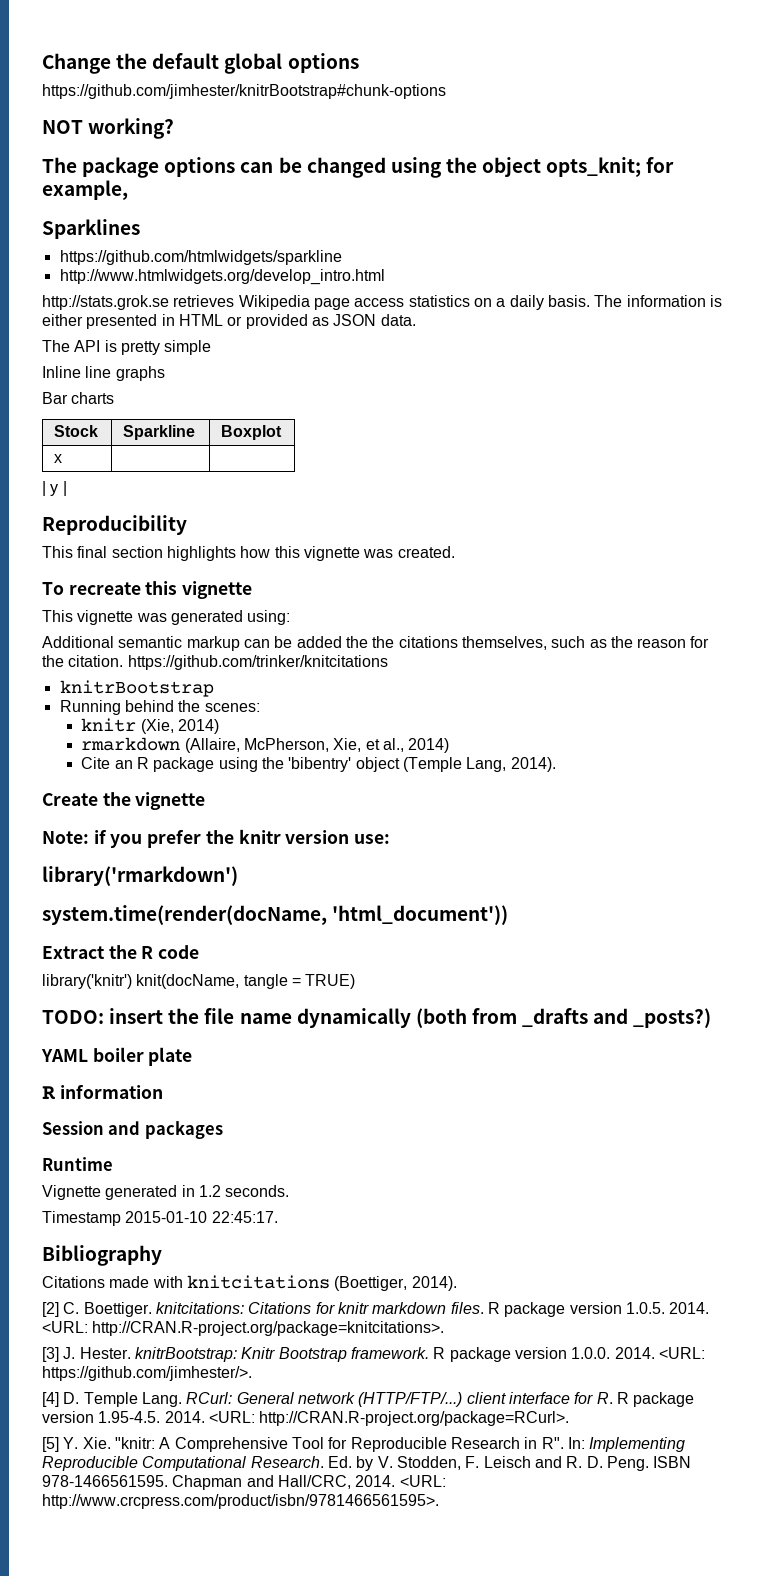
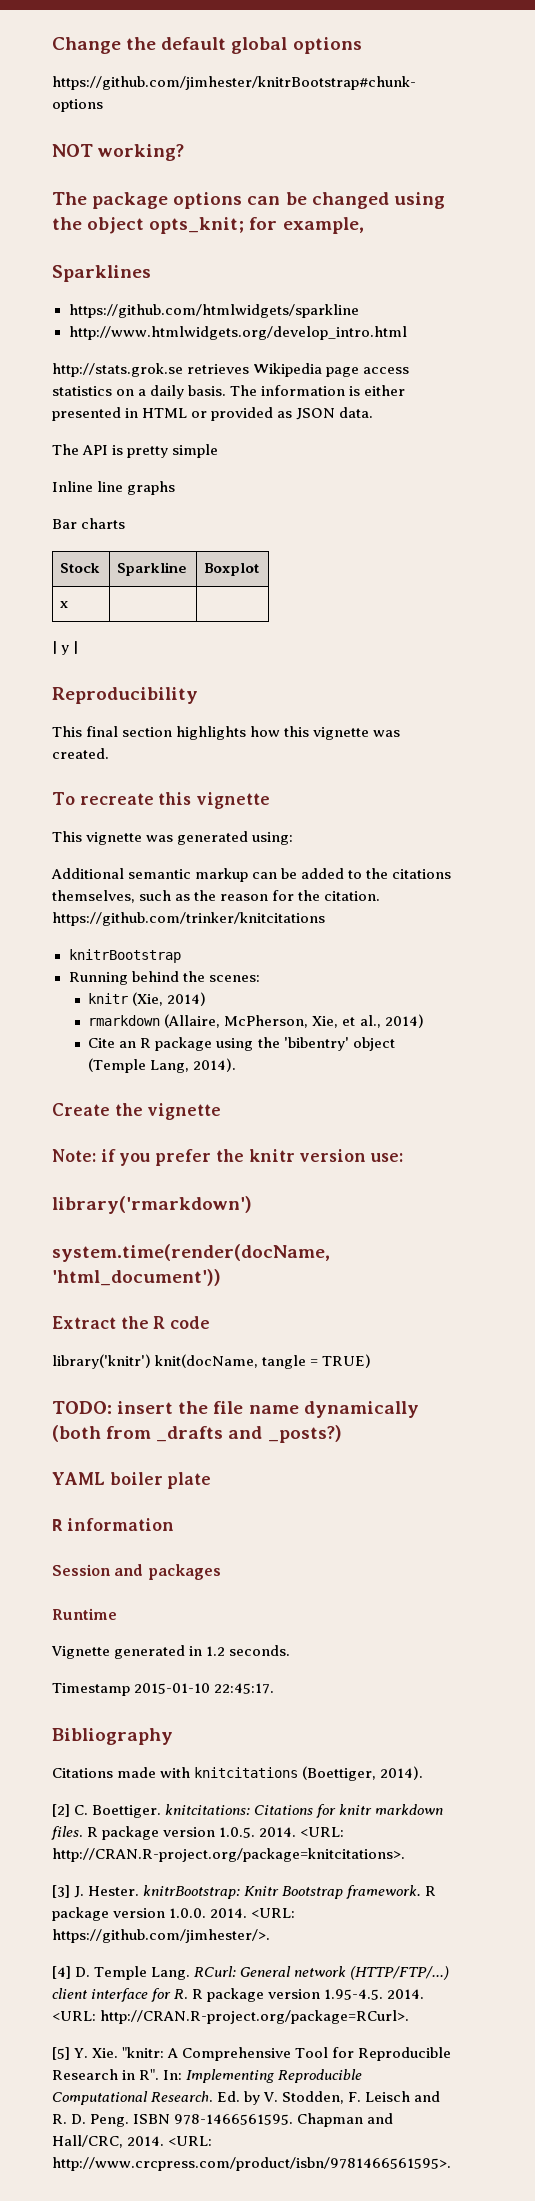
- Additional semantic markup can be added the the citations themselves, such as the reason for the citation. https://github.com/trinker/knitcitations
+ Additional semantic markup can be added to the citations themselves, such as the reason for the citation. https://github.com/trinker/knitcitations

